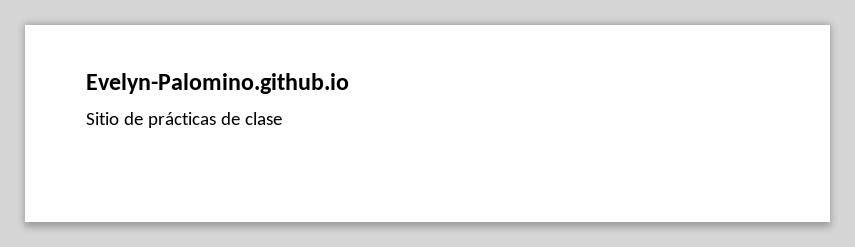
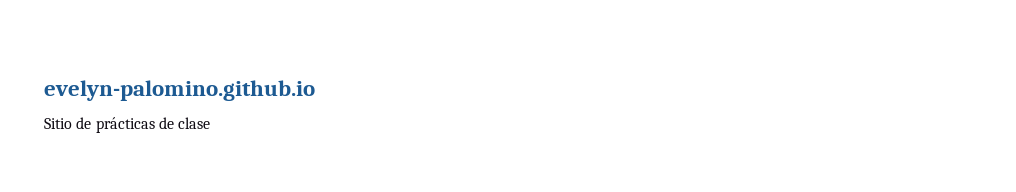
- Evelyn-Palomino.github.io
+ evelyn-palomino.github.io

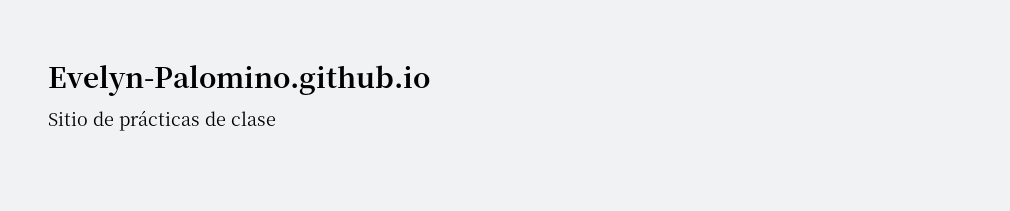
- evelyn-palomino.github.io
+ Evelyn-Palomino.github.io

